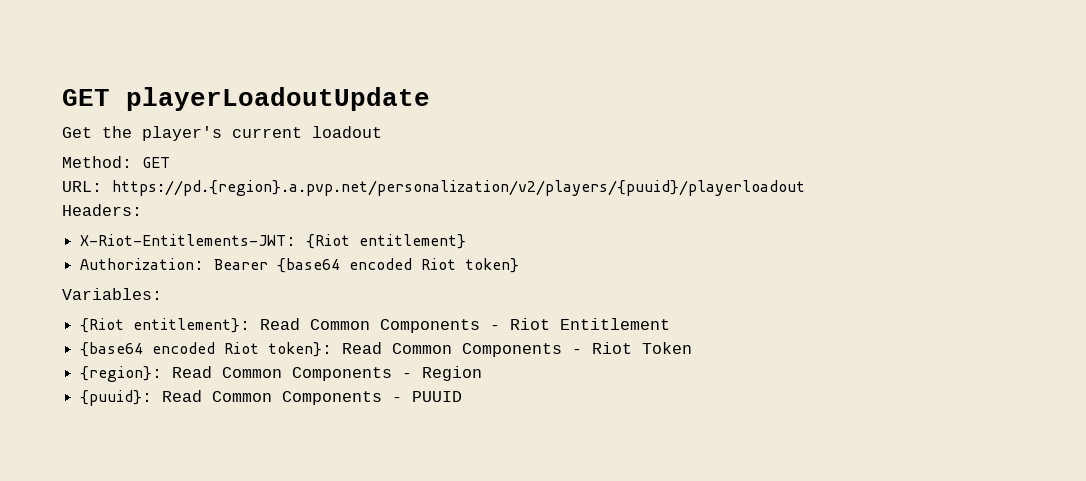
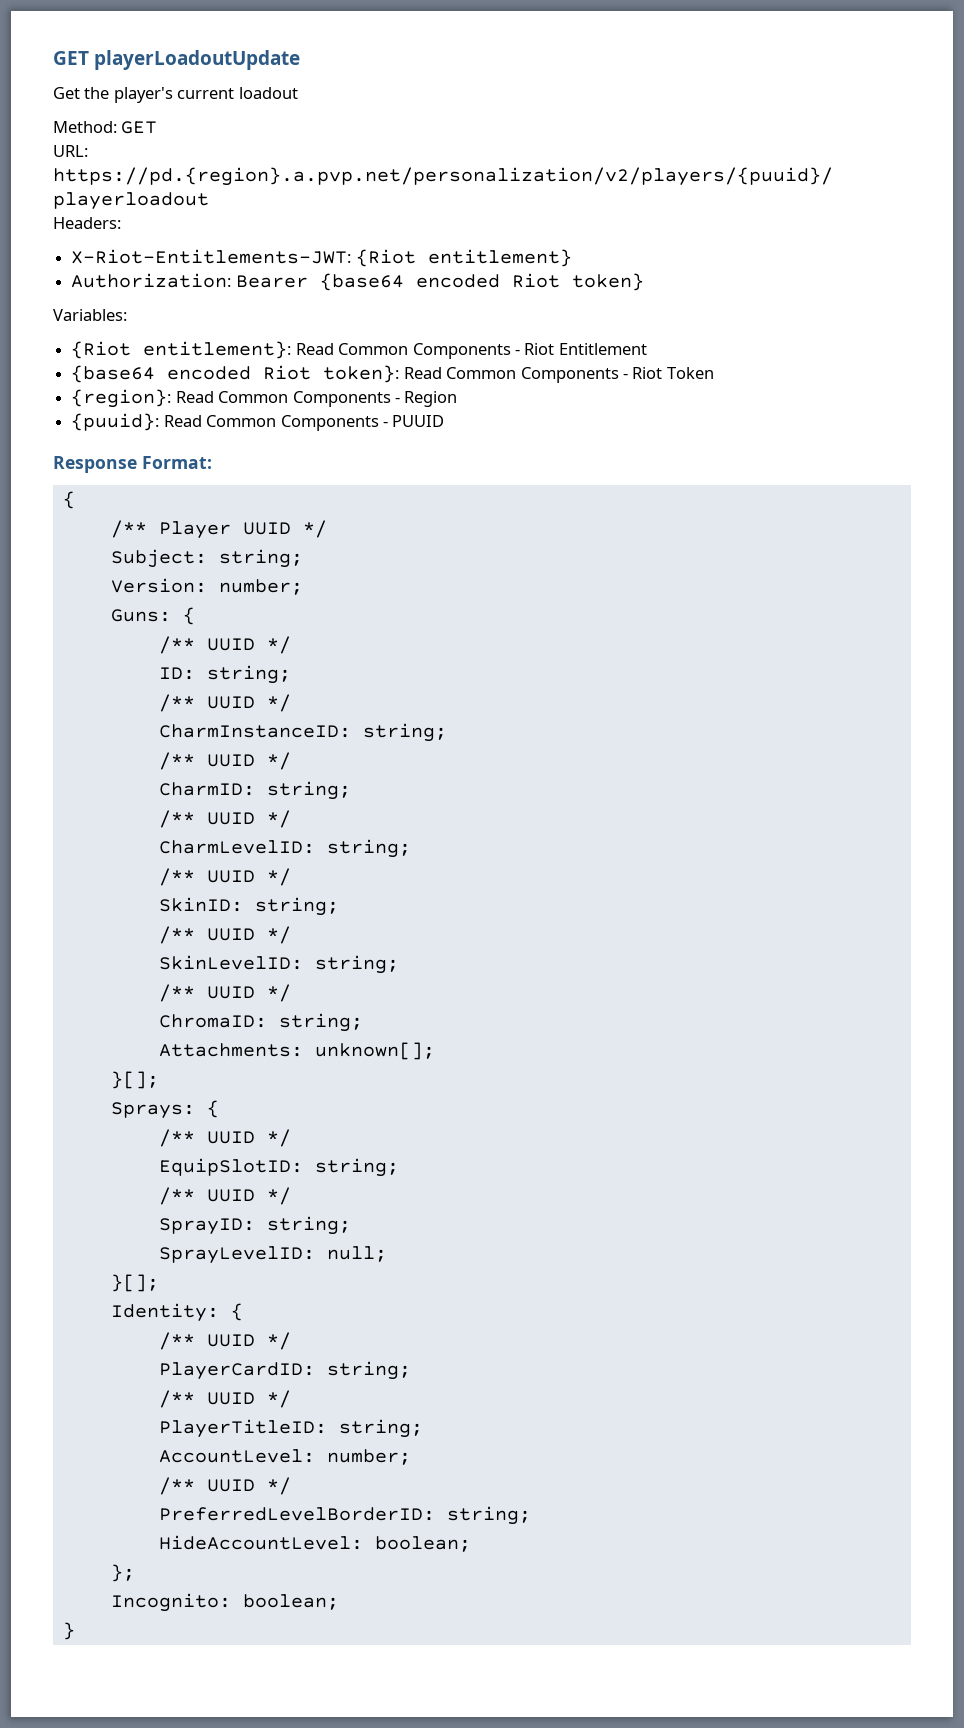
+ Response Format:
+ {
+ /** Player UUID */
+ Subject: string;
+ Version: number;
+ Guns: {
+ /** UUID */
+ ID: string;
+ /** UUID */
+ CharmInstanceID: string;
+ /** UUID */
+ CharmID: string;
+ /** UUID */
+ CharmLevelID: string;
+ /** UUID */
+ SkinID: string;
+ /** UUID */
+ SkinLevelID: string;
+ /** UUID */
+ ChromaID: string;
+ Attachments: unknown[];
+ }[];
+ Sprays: {
+ /** UUID */
+ EquipSlotID: string;
+ /** UUID */
+ SprayID: string;
+ SprayLevelID: null;
+ }[];
+ Identity: {
+ /** UUID */
+ PlayerCardID: string;
+ /** UUID */
+ PlayerTitleID: string;
+ AccountLevel: number;
+ /** UUID */
+ PreferredLevelBorderID: string;
+ HideAccountLevel: boolean;
+ };
+ Incognito: boolean;
+ }

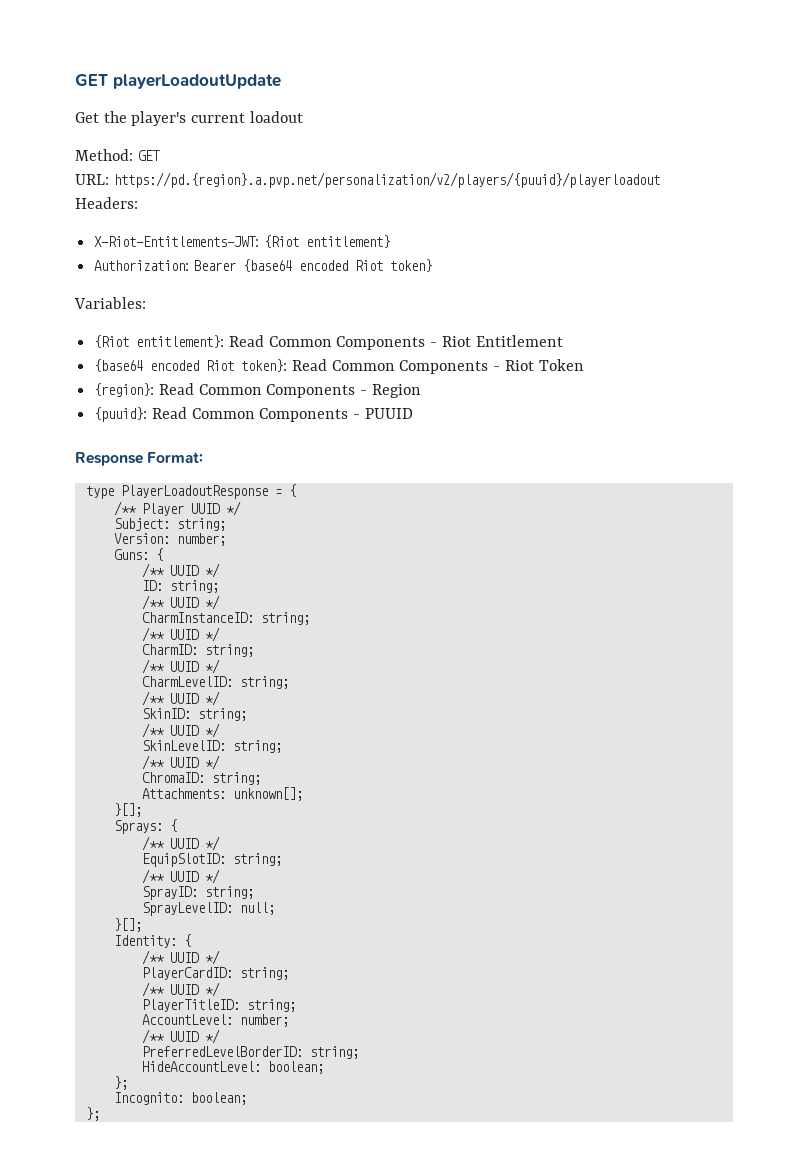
  Response Format:
- {
+ type PlayerLoadoutResponse = {
  Incognito: boolean;
- }
+ };

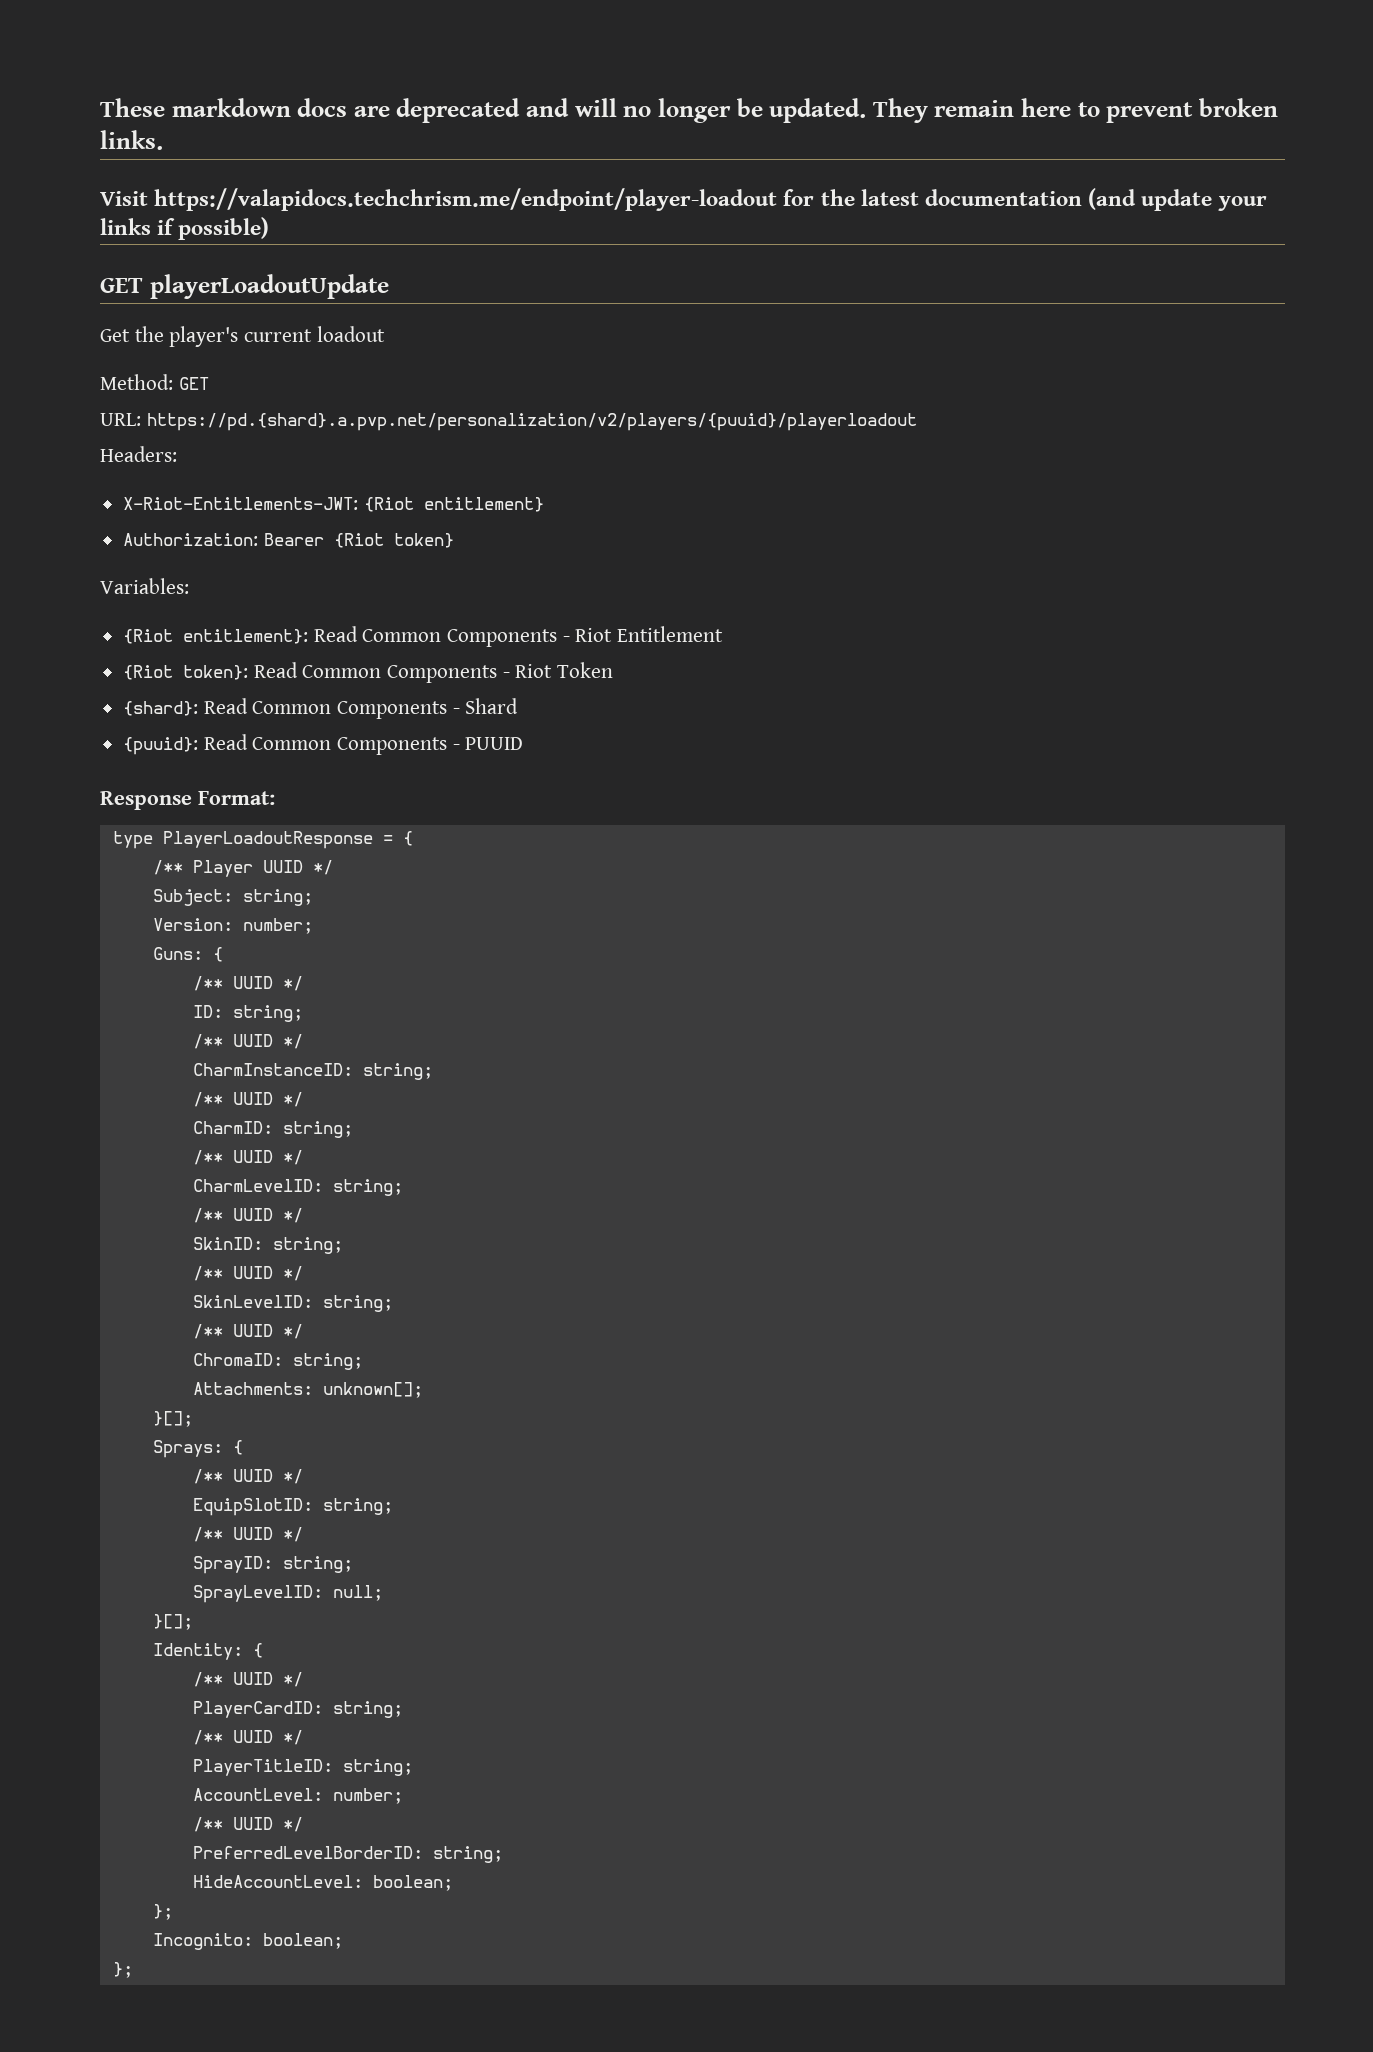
+ These markdown docs are deprecated and will no longer be updated. They remain here to prevent broken links.
+ Visit https://valapidocs.techchrism.me/endpoint/player-loadout for the latest documentation (and update your links if possible)
- URL: https://pd.{region}.a.pvp.net/personalization/v2/players/{puuid}/playerloadout
+ URL: https://pd.{shard}.a.pvp.net/personalization/v2/players/{puuid}/playerloadout
- Authorization: Bearer {base64 encoded Riot token}
+ Authorization: Bearer {Riot token}
- {base64 encoded Riot token}: Read Common Components - Riot Token
+ {Riot token}: Read Common Components - Riot Token
- {region}: Read Common Components - Region
+ {shard}: Read Common Components - Shard

